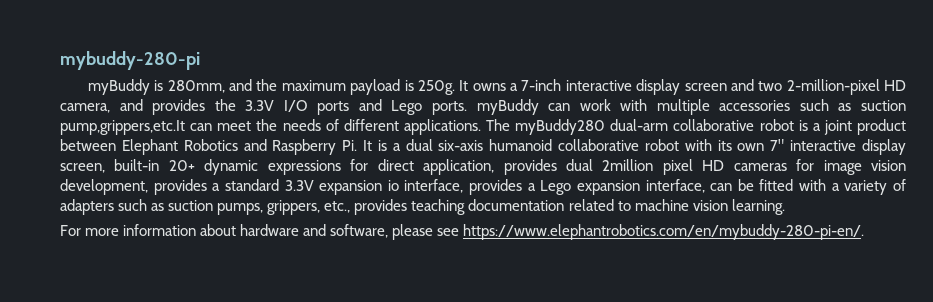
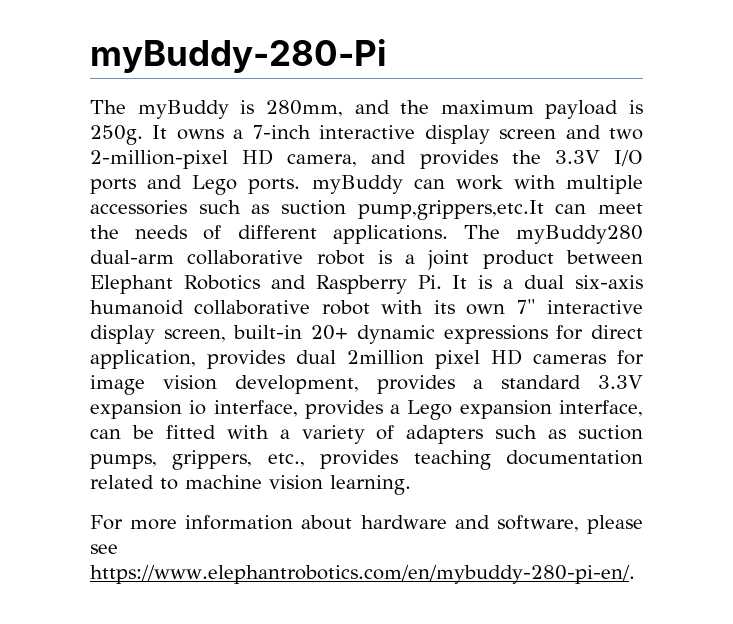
- mybuddy-280-pi
- myBuddy is 280mm, and the maximum payload is 250g.
+ myBuddy-280-Pi
+ The myBuddy is 280mm, and the maximum payload is 250g.

